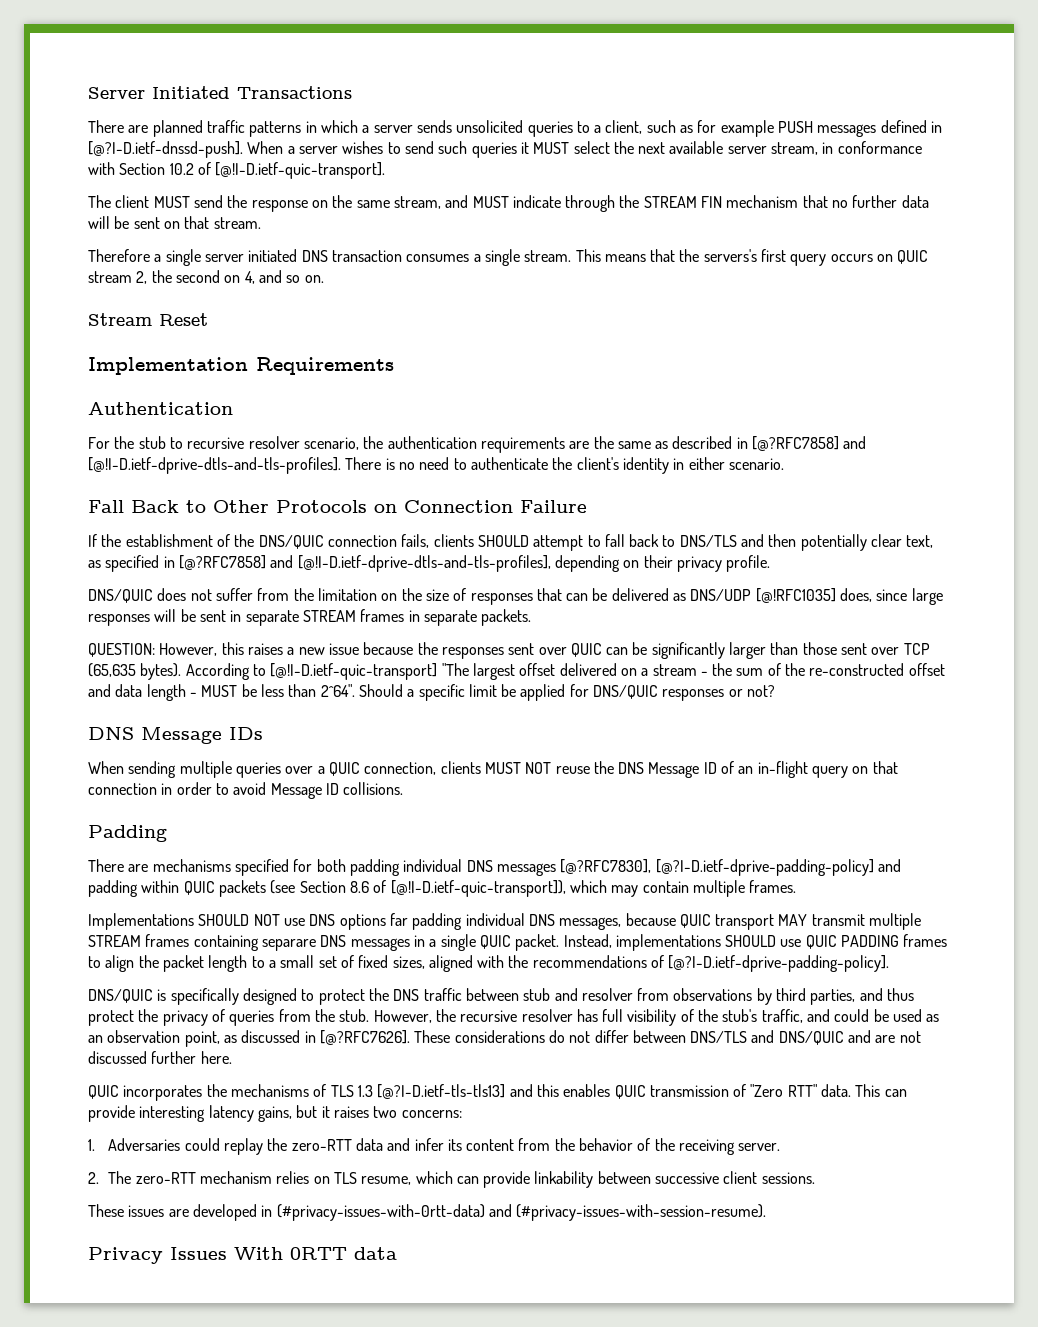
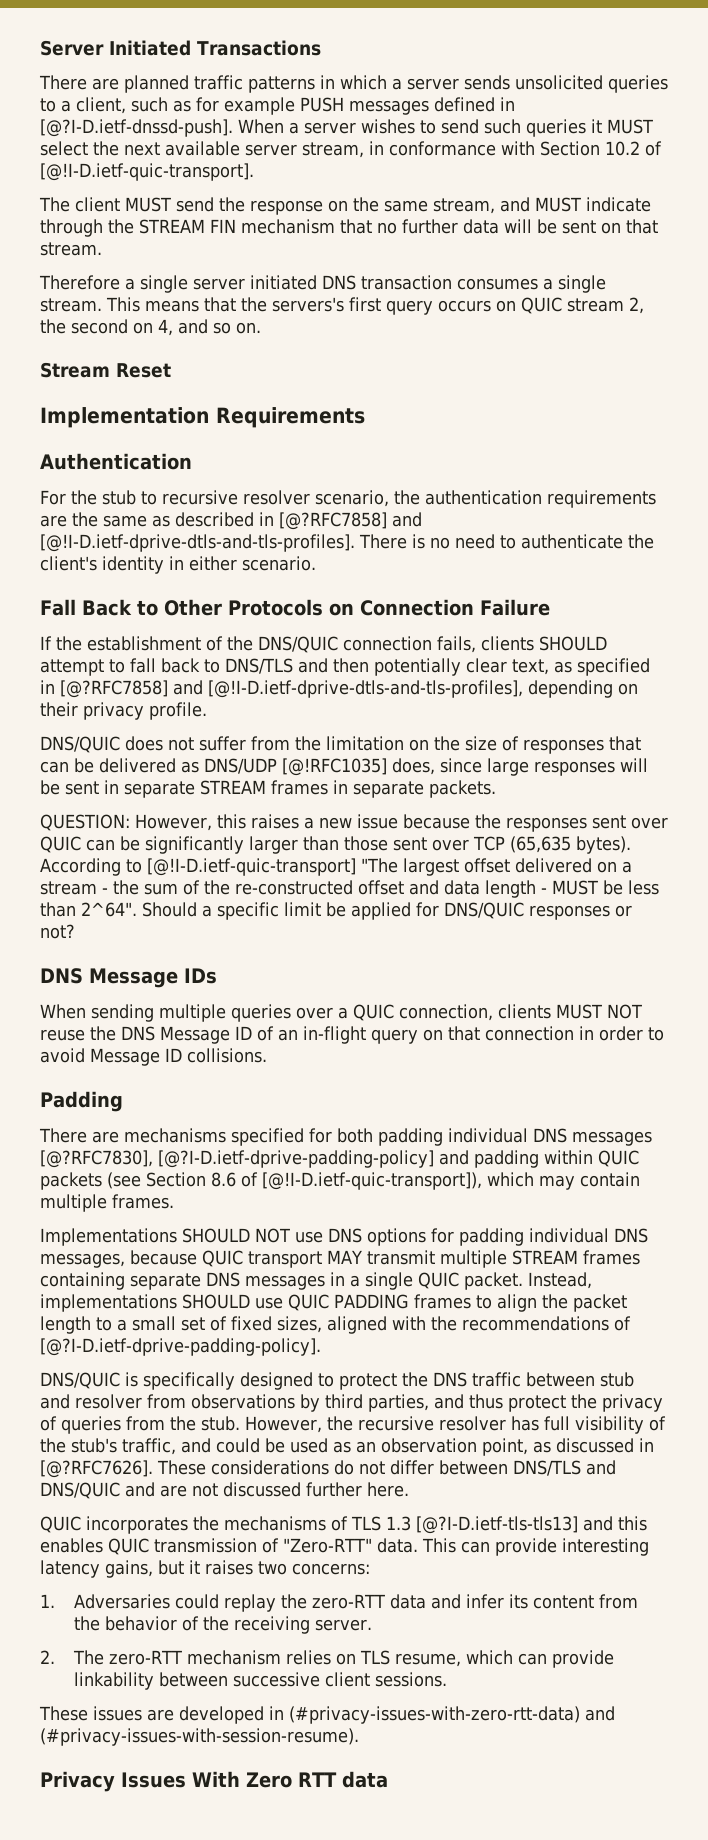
- Implementations SHOULD NOT use DNS options far padding individual DNS messages, because QUIC transport MAY transmit multiple STREAM frames containing separare DNS messages in a single QUIC packet.
+ Implementations SHOULD NOT use DNS options for padding individual DNS messages, because QUIC transport MAY transmit multiple STREAM frames containing separate DNS messages in a single QUIC packet.
- QUIC incorporates the mechanisms of TLS 1.3 [@?I-D.ietf-tls-tls13] and this enables QUIC transmission of "Zero RTT" data.
+ QUIC incorporates the mechanisms of TLS 1.3 [@?I-D.ietf-tls-tls13] and this enables QUIC transmission of "Zero-RTT" data.
- These issues are developed in (#privacy-issues-with-0rtt-data) and (#privacy-issues-with-session-resume).
+ These issues are developed in (#privacy-issues-with-zero-rtt-data) and (#privacy-issues-with-session-resume).
- Privacy Issues With 0RTT data
+ Privacy Issues With Zero RTT data

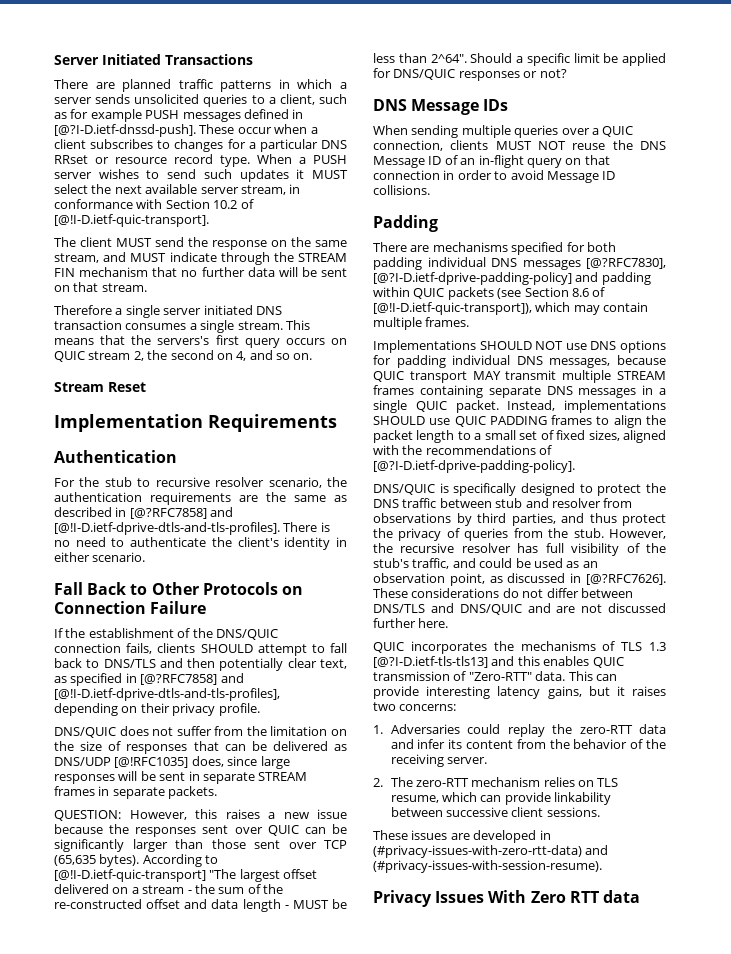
- There are planned traffic patterns in which a server sends unsolicited queries to a client, such as for example PUSH messages defined in [@?I-D.ietf-dnssd-push]. When a server wishes to send such queries it MUST select the next available server stream, in conformance with Section 10.2 of [@!I-D.ietf-quic-transport].
+ There are planned traffic patterns in which a server sends unsolicited queries to a client, such as for example PUSH messages defined in [@?I-D.ietf-dnssd-push]. These occur when a client subscribes to changes for a particular DNS RRset or resource record type. When a PUSH server wishes to send such updates it MUST select the next available server stream, in conformance with Section 10.2 of [@!I-D.ietf-quic-transport].

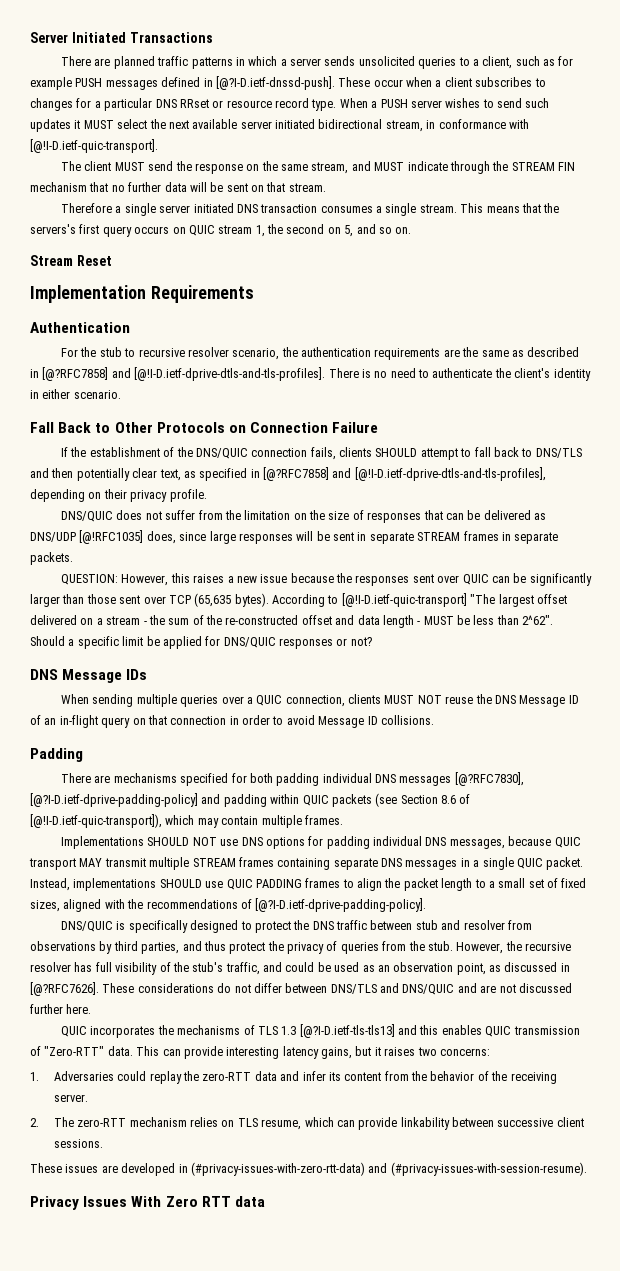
- When a PUSH server wishes to send such updates it MUST select the next available server stream, in conformance with Section 10.2 of [@!I-D.ietf-quic-transport].
+ When a PUSH server wishes to send such updates it MUST select the next available server initiated bidirectional stream, in conformance with [@!I-D.ietf-quic-transport].
- This means that the servers's first query occurs on QUIC stream 2, the second on 4, and so on.
+ This means that the servers's first query occurs on QUIC stream 1, the second on 5, and so on.
- According to [@!I-D.ietf-quic-transport] "The largest offset delivered on a stream - the sum of the re-constructed offset and data length - MUST be less than 2^64".
+ According to [@!I-D.ietf-quic-transport] "The largest offset delivered on a stream - the sum of the re-constructed offset and data length - MUST be less than 2^62".

